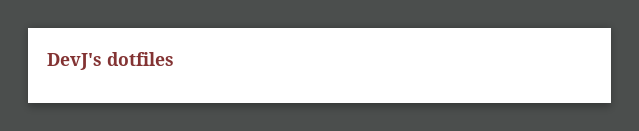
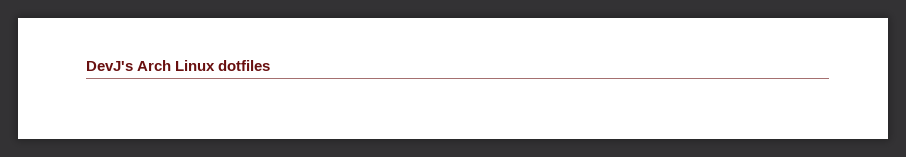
- DevJ's dotfiles
+ DevJ's Arch Linux dotfiles

